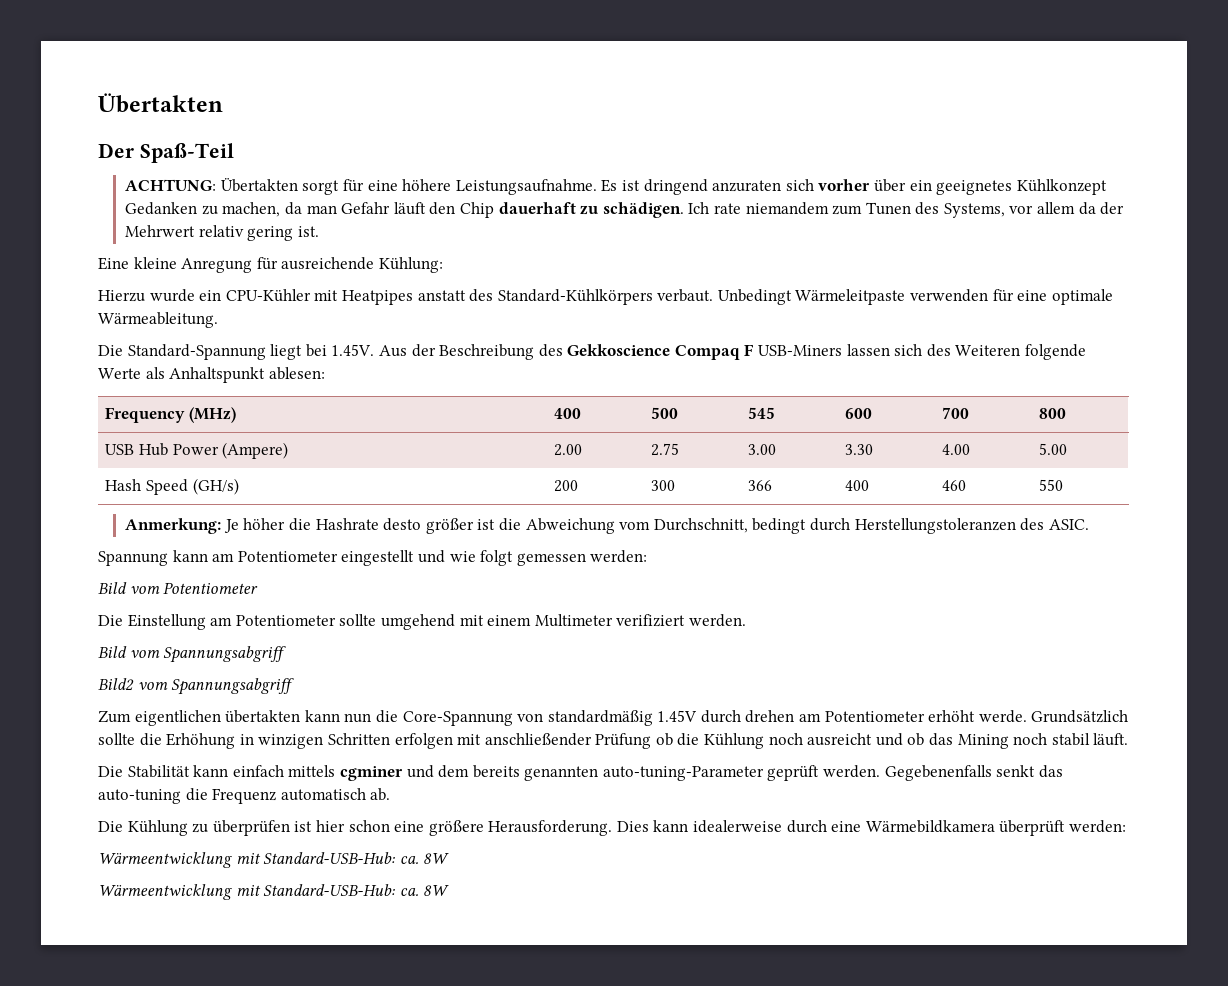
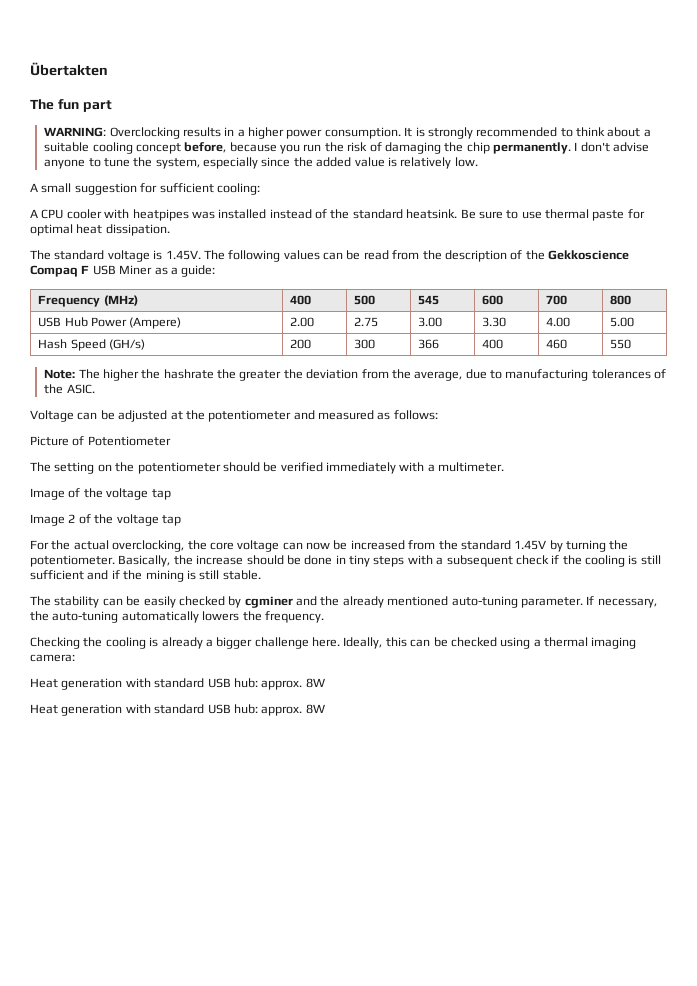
- Der Spaß-Teil
- ACHTUNG: Übertakten sorgt für eine höhere Leistungsaufnahme. Es ist dringend anzuraten sich vorher über ein geeignetes Kühlkonzept Gedanken zu machen, da man Gefahr läuft den Chip dauerhaft zu schädigen. Ich rate niemandem zum Tunen des Systems, vor allem da der Mehrwert relativ gering ist.
- Eine kleine Anregung für ausreichende Kühlung:
- Hierzu wurde ein CPU-Kühler mit Heatpipes anstatt des Standard-Kühlkörpers verbaut. Unbedingt Wärmeleitpaste verwenden für eine optimale Wärmeableitung.
- Die Standard-Spannung liegt bei 1.45V. Aus der Beschreibung des Gekkoscience Compaq F USB-Miners lassen sich des Weiteren folgende Werte als Anhaltspunkt ablesen:
+ The fun part
+ WARNING: Overclocking results in a higher power consumption. It is strongly recommended to think about a suitable cooling concept before, because you run the risk of damaging the chip permanently. I don't advise anyone to tune the system, especially since the added value is relatively low.
+ A small suggestion for sufficient cooling:
+ A CPU cooler with heatpipes was installed instead of the standard heatsink. Be sure to use thermal paste for optimal heat dissipation.
+ The standard voltage is 1.45V. The following values can be read from the description of the Gekkoscience Compaq F USB Miner as a guide:
- Anmerkung: Je höher die Hashrate desto größer ist die Abweichung vom Durchschnitt, bedingt durch Herstellungstoleranzen des ASIC.
- Spannung kann am Potentiometer eingestellt und wie folgt gemessen werden:
- Bild vom Potentiometer
- Die Einstellung am Potentiometer sollte umgehend mit einem Multimeter verifiziert werden.
- Bild vom Spannungsabgriff
- Bild2 vom Spannungsabgriff
- Zum eigentlichen übertakten kann nun die Core-Spannung von standardmäßig 1.45V durch drehen am Potentiometer erhöht werde. Grundsätzlich sollte die Erhöhung in winzigen Schritten erfolgen mit anschließender Prüfung ob die Kühlung noch ausreicht und ob das Mining noch stabil läuft.
- Die Stabilität kann einfach mittels cgminer und dem bereits genannten auto-tuning-Parameter geprüft werden. Gegebenenfalls senkt das auto-tuning die Frequenz automatisch ab.
- Die Kühlung zu überprüfen ist hier schon eine größere Herausforderung. Dies kann idealerweise durch eine Wärmebildkamera überprüft werden:
- Wärmeentwicklung mit Standard-USB-Hub: ca. 8W
- Wärmeentwicklung mit Standard-USB-Hub: ca. 8W
+ Note: The higher the hashrate the greater the deviation from the average, due to manufacturing tolerances of the ASIC.
+ Voltage can be adjusted at the potentiometer and measured as follows:
+ Picture of Potentiometer
+ The setting on the potentiometer should be verified immediately with a multimeter.
+ Image of the voltage tap
+ Image 2 of the voltage tap
+ For the actual overclocking, the core voltage can now be increased from the standard 1.45V by turning the potentiometer. Basically, the increase should be done in tiny steps with a subsequent check if the cooling is still sufficient and if the mining is still stable.
+ The stability can be easily checked by cgminer and the already mentioned auto-tuning parameter. If necessary, the auto-tuning automatically lowers the frequency.
+ Checking the cooling is already a bigger challenge here. Ideally, this can be checked using a thermal imaging camera:
+ Heat generation with standard USB hub: approx. 8W
+ Heat generation with standard USB hub: approx. 8W

